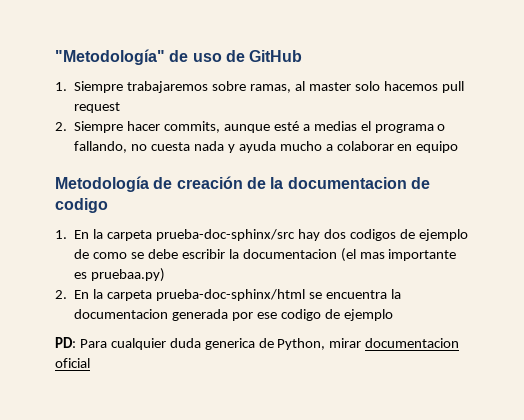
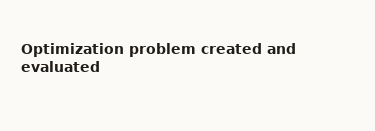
- "Metodología" de uso de GitHub
- 1. Siempre trabajaremos sobre ramas, al master solo hacemos pull request
- 2. Siempre hacer commits, aunque esté a medias el programa o fallando, no cuesta nada y ayuda mucho a colaborar en equipo
- Metodología de creación de la documentacion de codigo
- 1. En la carpeta prueba-doc-sphinx/src hay dos codigos de ejemplo de como se debe escribir la documentacion (el mas importante es pruebaa.py)
- 2. En la carpeta prueba-doc-sphinx/html se encuentra la documentacion generada por ese codigo de ejemplo
- PD: Para cualquier duda generica de Python, mirar documentacion oficial
+ Optimization problem created and evaluated

